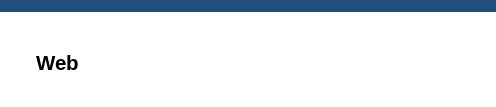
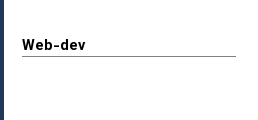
- Web
+ Web-dev

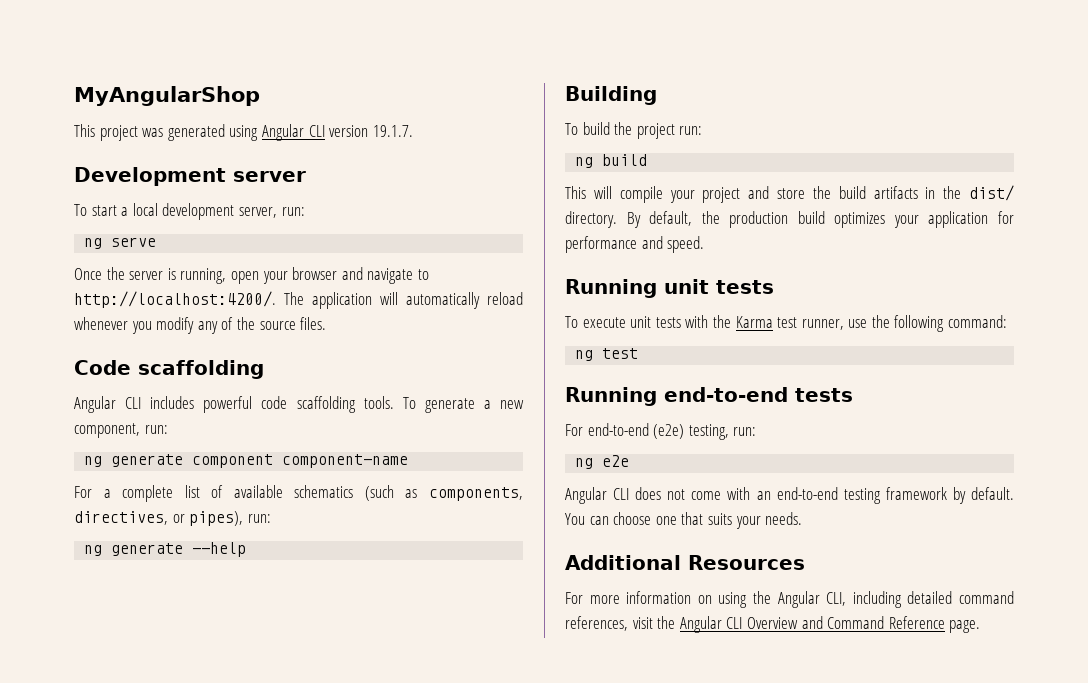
- Web-dev
+ MyAngularShop
+ This project was generated using Angular CLI version 19.1.7.
+ Development server
+ To start a local development server, run:
+ ng serve
+ Once the server is running, open your browser and navigate to http://localhost:4200/. The application will automatically reload whenever you modify any of the source files.
+ Code scaffolding
+ Angular CLI includes powerful code scaffolding tools. To generate a new component, run:
+ ng generate component component-name
+ For a complete list of available schematics (such as components, directives, or pipes), run:
+ ng generate --help
+ Building
+ To build the project run:
+ ng build
+ This will compile your project and store the build artifacts in the dist/ directory. By default, the production build optimizes your application for performance and speed.
+ Running unit tests
+ To execute unit tests with the Karma test runner, use the following command:
+ ng test
+ Running end-to-end tests
+ For end-to-end (e2e) testing, run:
+ ng e2e
+ Angular CLI does not come with an end-to-end testing framework by default. You can choose one that suits your needs.
+ Additional Resources
+ For more information on using the Angular CLI, including detailed command references, visit the Angular CLI Overview and Command Reference page.

